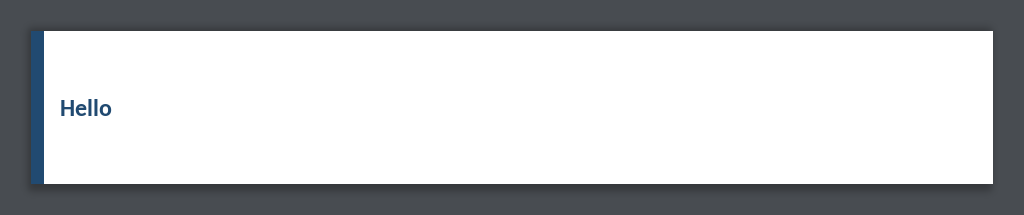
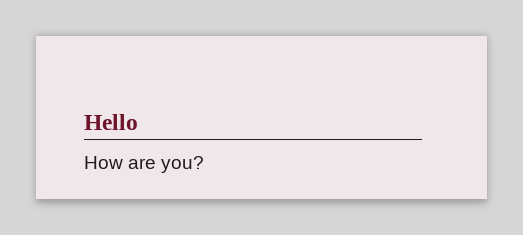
+ How are you?

